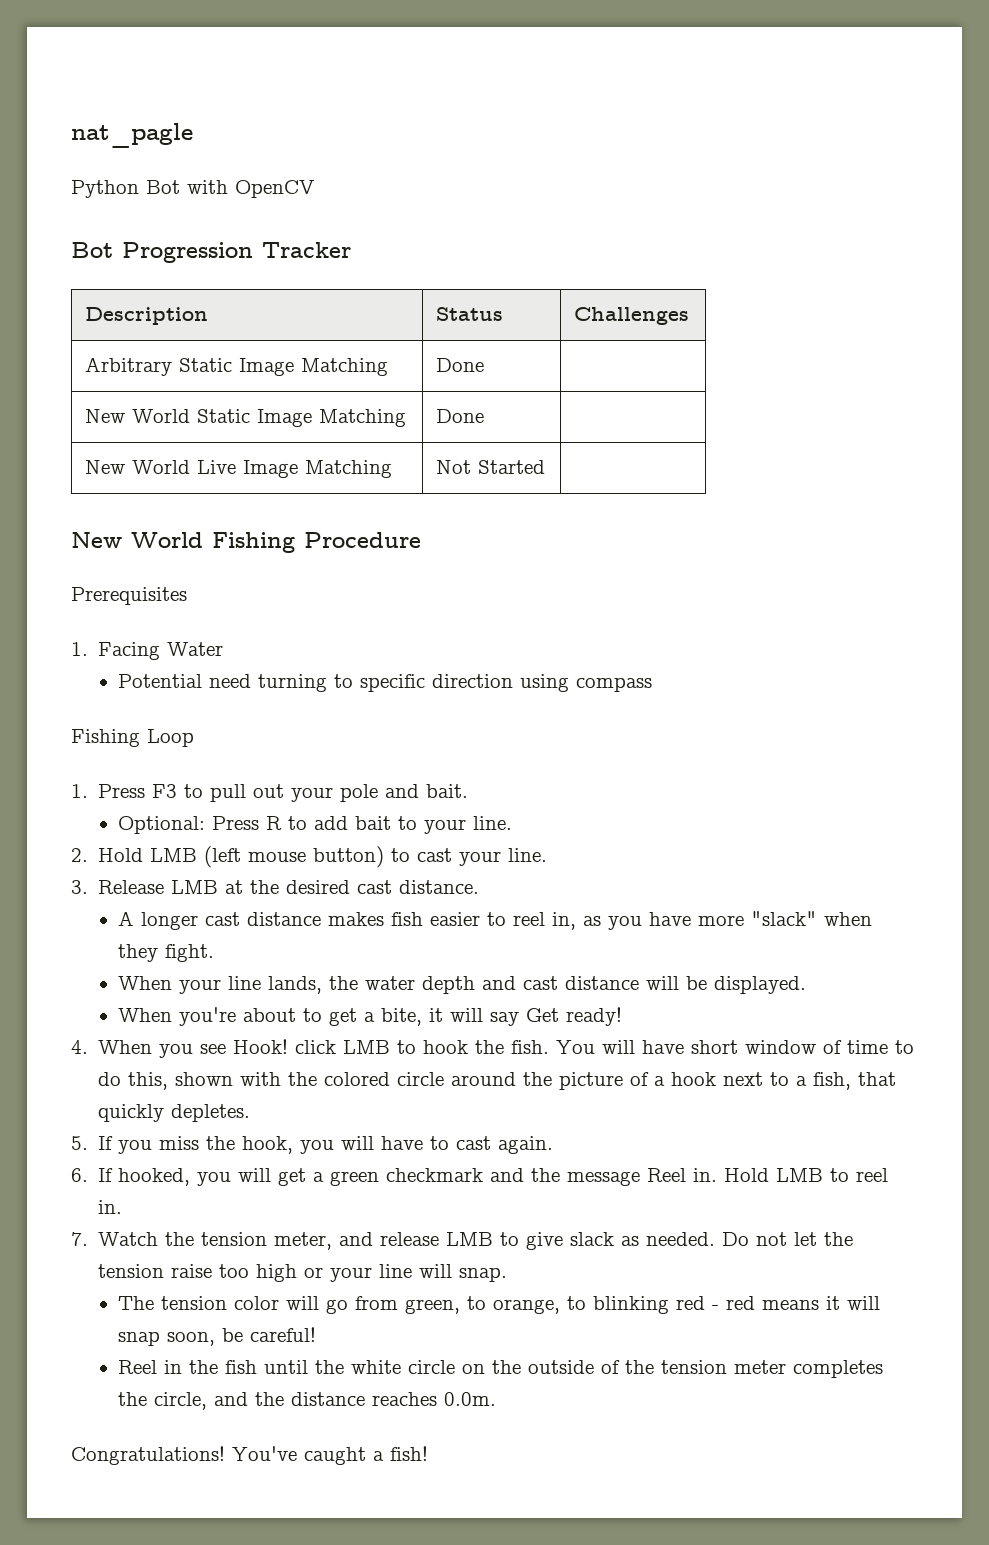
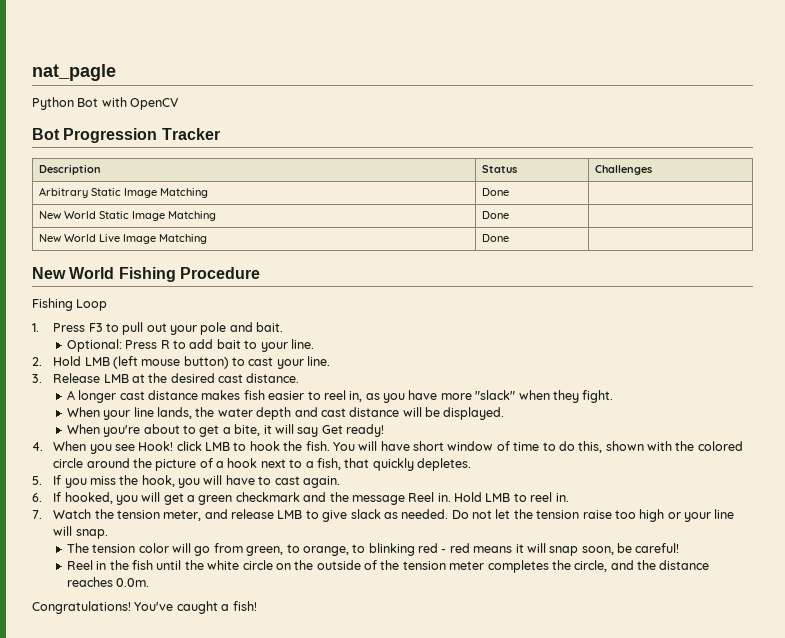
- New World Live Image Matching | Not Started |
+ New World Live Image Matching | Done |
- Prerequisites
- 1. Facing Water
- Potential need turning to specific direction using compass

